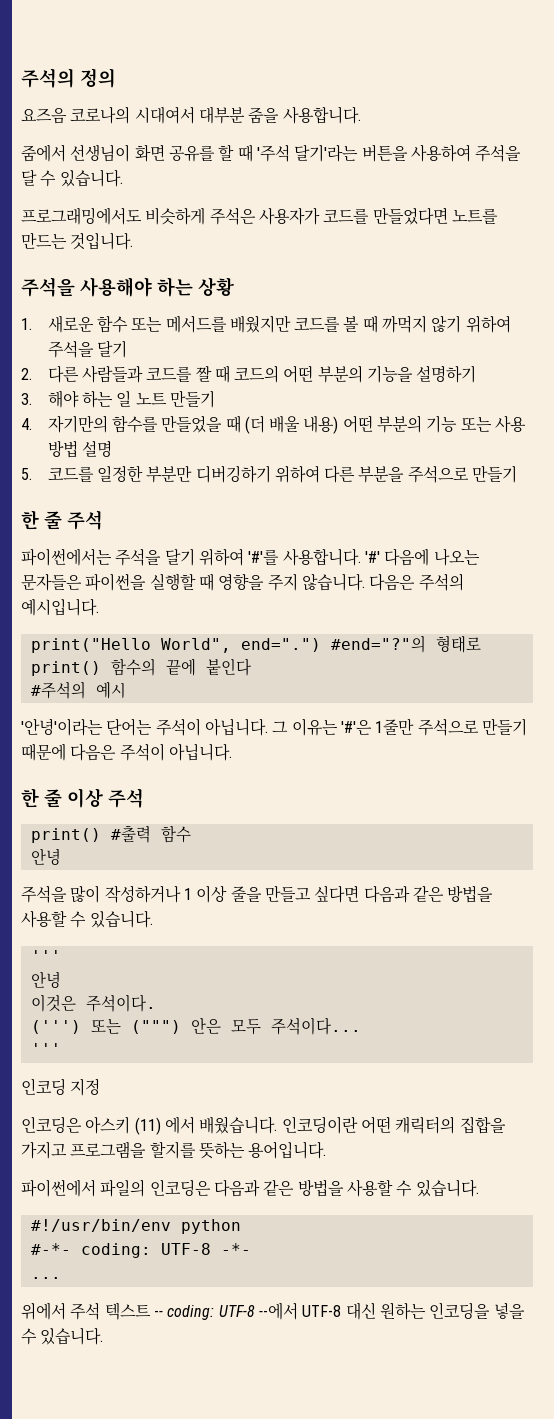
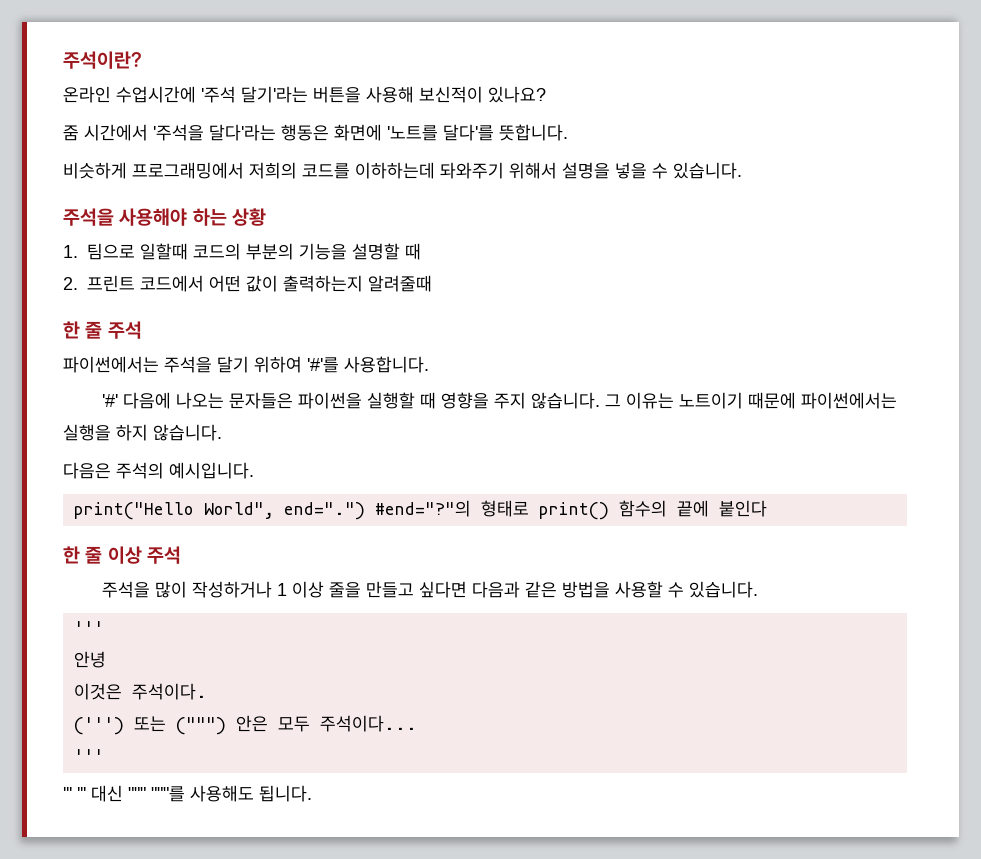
- 주석의 정의
- 요즈음 코로나의 시대여서 대부분 줌을 사용합니다.
- 줌에서 선생님이 화면 공유를 할 때 '주석 달기'라는 버튼을 사용하여 주석을 달 수 있습니다.
- 프로그래밍에서도 비슷하게 주석은 사용자가 코드를 만들었다면 노트를 만드는 것입니다.
+ 주석이란?
+ 온라인 수업시간에 '주석 달기'라는 버튼을 사용해 보신적이 있나요?
+ 줌 시간에서 '주석을 달다'라는 행동은 화면에 '노트를 달다'를 뜻합니다.
+ 비슷하게 프로그래밍에서 저희의 코드를 이하하는데 돠와주기 위해서 설명을 넣을 수 있습니다.
- 1. 새로운 함수 또는 메서드를 배웠지만 코드를 볼 때 까먹지 않기 위하여 주석을 달기
- 2. 다른 사람들과 코드를 짤 때 코드의 어떤 부분의 기능을 설명하기
- 3. 해야 하는 일 노트 만들기
- 4. 자기만의 함수를 만들었을 때 (더 배울 내용) 어떤 부분의 기능 또는 사용 방법 설명
- 5. 코드를 일정한 부분만 디버깅하기 위하여 다른 부분을 주석으로 만들기
+ 1. 팀으로 일할때 코드의 부분의 기능을 설명할 때
+ 2. 프린트 코드에서 어떤 값이 출력하는지 알려줄때
- 파이썬에서는 주석을 달기 위하여 '#'를 사용합니다. '#' 다음에 나오는 문자들은 파이썬을 실행할 때 영향을 주지 않습니다. 다음은 주석의 예시입니다.
+ 파이썬에서는 주석을 달기 위하여 '#'를 사용합니다.
+ '#' 다음에 나오는 문자들은 파이썬을 실행할 때 영향을 주지 않습니다. 그 이유는 노트이기 때문에 파이썬에서는 실행을 하지 않습니다.
+ 다음은 주석의 예시입니다.
- #주석의 예시
- '안녕'이라는 단어는 주석이 아닙니다. 그 이유는 '#'은 1줄만 주석으로 만들기 때문에 다음은 주석이 아닙니다.
- print() #출력 함수
- 안녕
- 인코딩 지정
- 인코딩은 아스키 (11) 에서 배웠습니다. 인코딩이란 어떤 캐릭터의 집합을 가지고 프로그램을 할지를 뜻하는 용어입니다.
- 파이썬에서 파일의 인코딩은 다음과 같은 방법을 사용할 수 있습니다.
- #!/usr/bin/env python
- #-*- coding: UTF-8 -*-
- ...
- 위에서 주석 텍스트 -- coding: UTF-8 --에서 UTF-8 대신 원하는 인코딩을 넣을 수 있습니다.
+ ''' ''' 대신 """ """를 사용해도 됩니다.

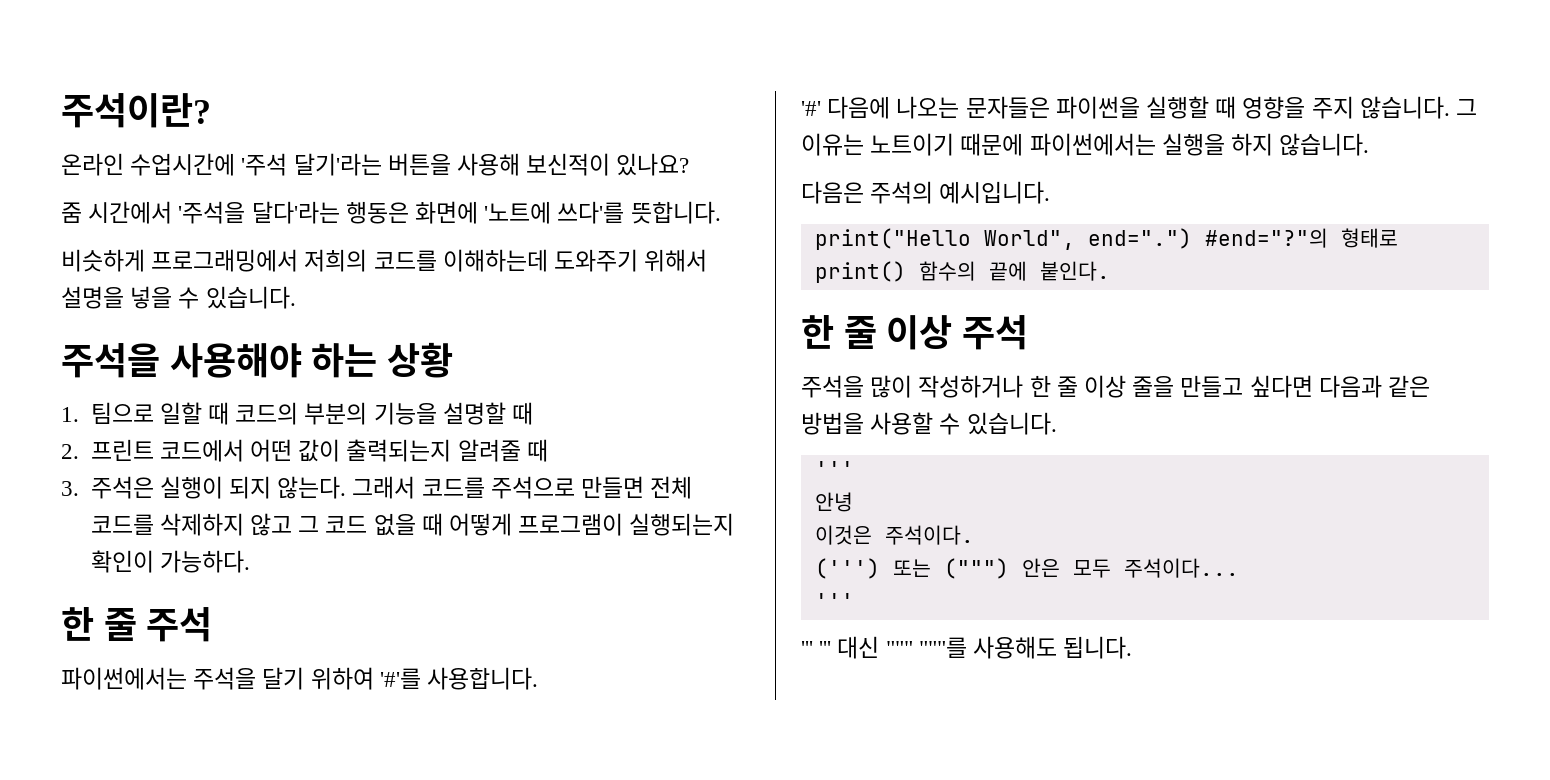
- 줌 시간에서 '주석을 달다'라는 행동은 화면에 '노트를 달다'를 뜻합니다.
+ 줌 시간에서 '주석을 달다'라는 행동은 화면에 '노트에 쓰다'를 뜻합니다.
- 비슷하게 프로그래밍에서 저희의 코드를 이하하는데 돠와주기 위해서 설명을 넣을 수 있습니다.
+ 비슷하게 프로그래밍에서 저희의 코드를 이해하는데 도와주기 위해서 설명을 넣을 수 있습니다.
- 1. 팀으로 일할때 코드의 부분의 기능을 설명할 때
+ 1. 팀으로 일할 때 코드의 부분의 기능을 설명할 때
- 2. 프린트 코드에서 어떤 값이 출력하는지 알려줄때
+ 2. 프린트 코드에서 어떤 값이 출력되는지 알려줄 때
+ 3. 주석은 실행이 되지 않는다. 그래서 코드를 주석으로 만들면 전체 코드를 삭제하지 않고 그 코드 없을 때 어떻게 프로그램이 실행되는지 확인이 가능하다.
- #end="?"의 형태로 print() 함수의 끝에 붙인다
+ #end="?"의 형태로 print() 함수의 끝에 붙인다.
- 주석을 많이 작성하거나 1 이상 줄을 만들고 싶다면 다음과 같은 방법을 사용할 수 있습니다.
+ 주석을 많이 작성하거나 한 줄 이상 줄을 만들고 싶다면 다음과 같은 방법을 사용할 수 있습니다.

